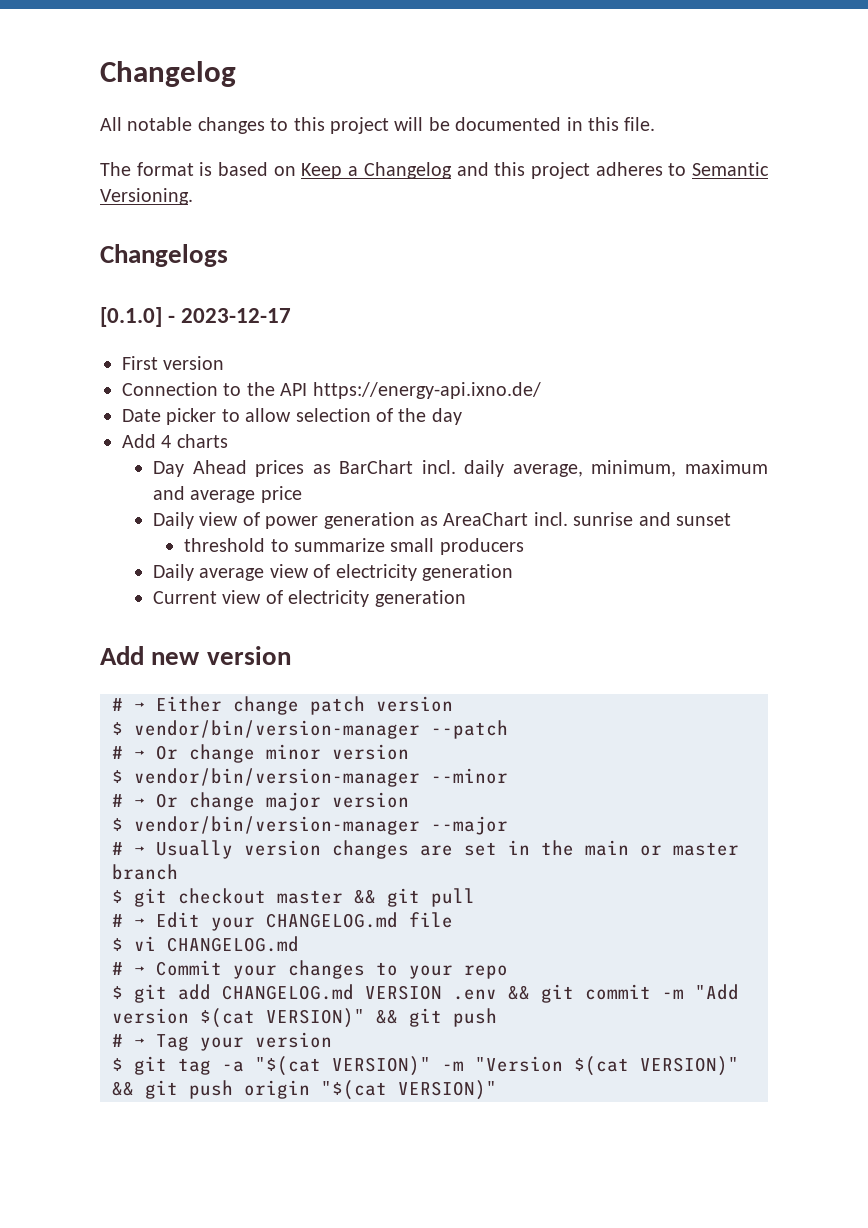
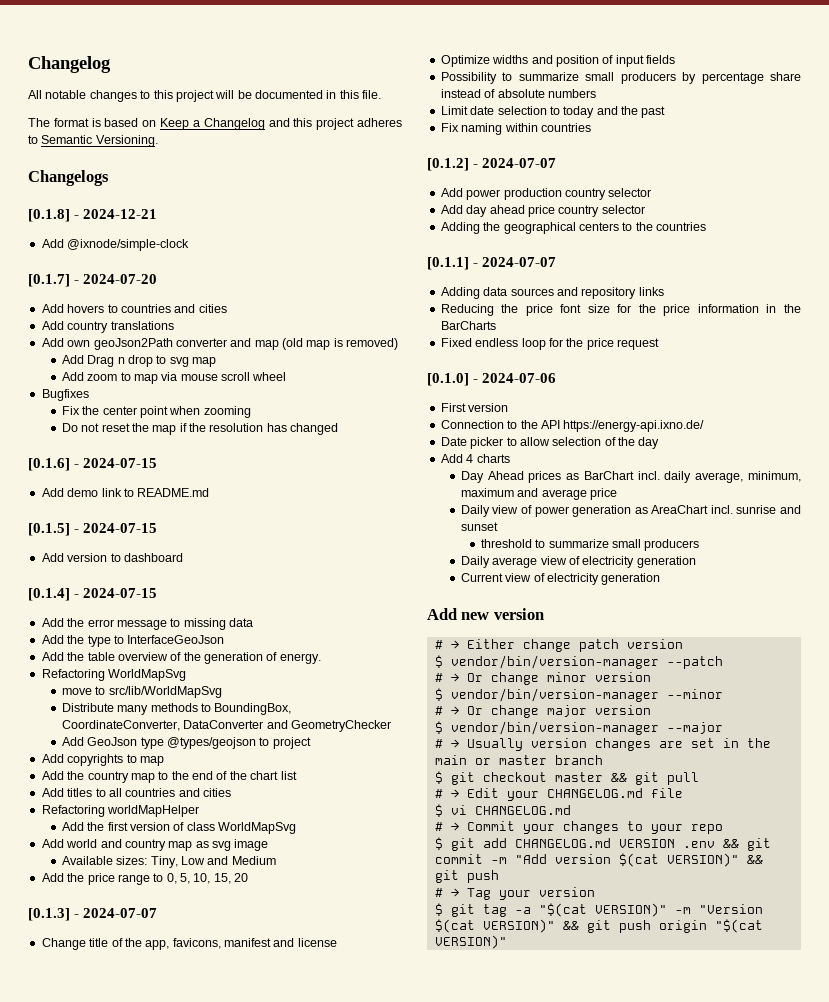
+ [0.1.8] - 2024-12-21
+ Add @ixnode/simple-clock
+ [0.1.7] - 2024-07-20
+ Add hovers to countries and cities
+ Add country translations
+ Add own geoJson2Path converter and map (old map is removed)
+ Add Drag n drop to svg map
+ Add zoom to map via mouse scroll wheel
+ Bugfixes
+ Fix the center point when zooming
+ Do not reset the map if the resolution has changed
+ [0.1.6] - 2024-07-15
+ Add demo link to README.md
+ [0.1.5] - 2024-07-15
+ Add version to dashboard
+ [0.1.4] - 2024-07-15
+ Add the error message to missing data
+ Add the type to InterfaceGeoJson
+ Add the table overview of the generation of energy.
+ Refactoring WorldMapSvg
+ move to src/lib/WorldMapSvg
+ Distribute many methods to BoundingBox, CoordinateConverter, DataConverter and GeometryChecker
+ Add GeoJson type @types/geojson to project
+ Add copyrights to map
+ Add the country map to the end of the chart list
+ Add titles to all countries and cities
+ Refactoring worldMapHelper
+ Add the first version of class WorldMapSvg
+ Add world and country map as svg image
+ Available sizes: Tiny, Low and Medium
+ Add the price range to 0, 5, 10, 15, 20
+ [0.1.3] - 2024-07-07
+ Change title of the app, favicons, manifest and license
+ Optimize widths and position of input fields
+ Possibility to summarize small producers by percentage share instead of absolute numbers
+ Limit date selection to today and the past
+ Fix naming within countries
+ [0.1.2] - 2024-07-07
+ Add power production country selector
+ Add day ahead price country selector
+ Adding the geographical centers to the countries
+ [0.1.1] - 2024-07-07
+ Adding data sources and repository links
+ Reducing the price font size for the price information in the BarCharts
+ Fixed endless loop for the price request
- [0.1.0] - 2023-12-17
+ [0.1.0] - 2024-07-06

